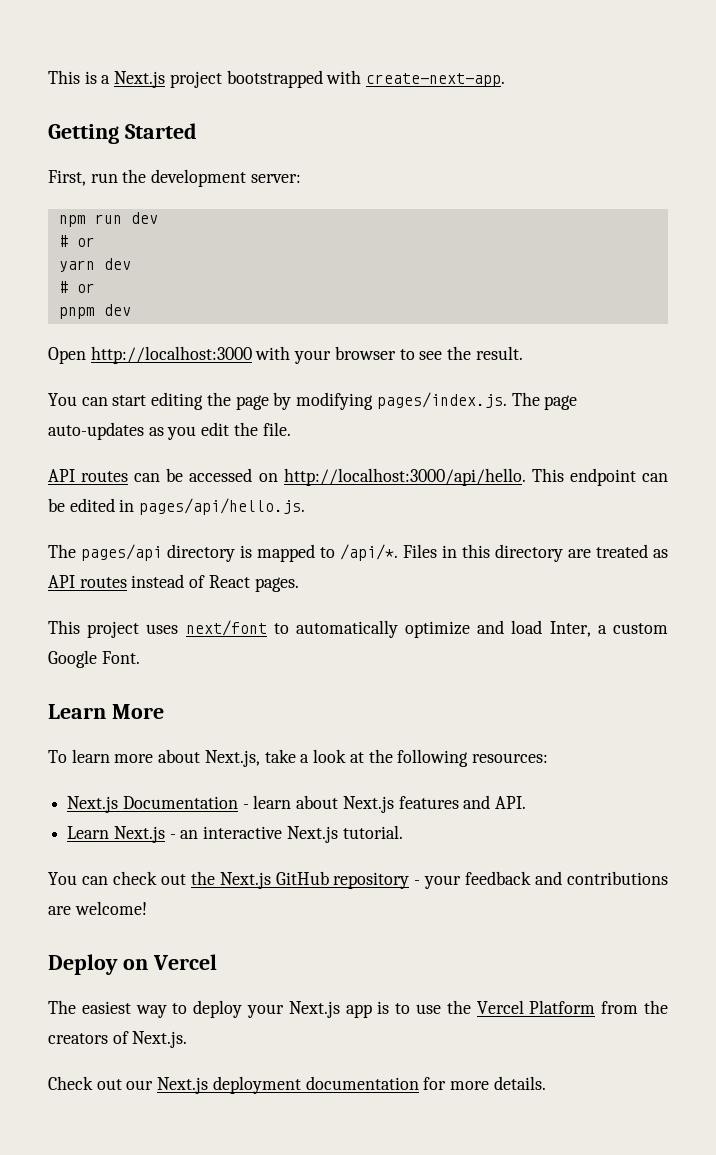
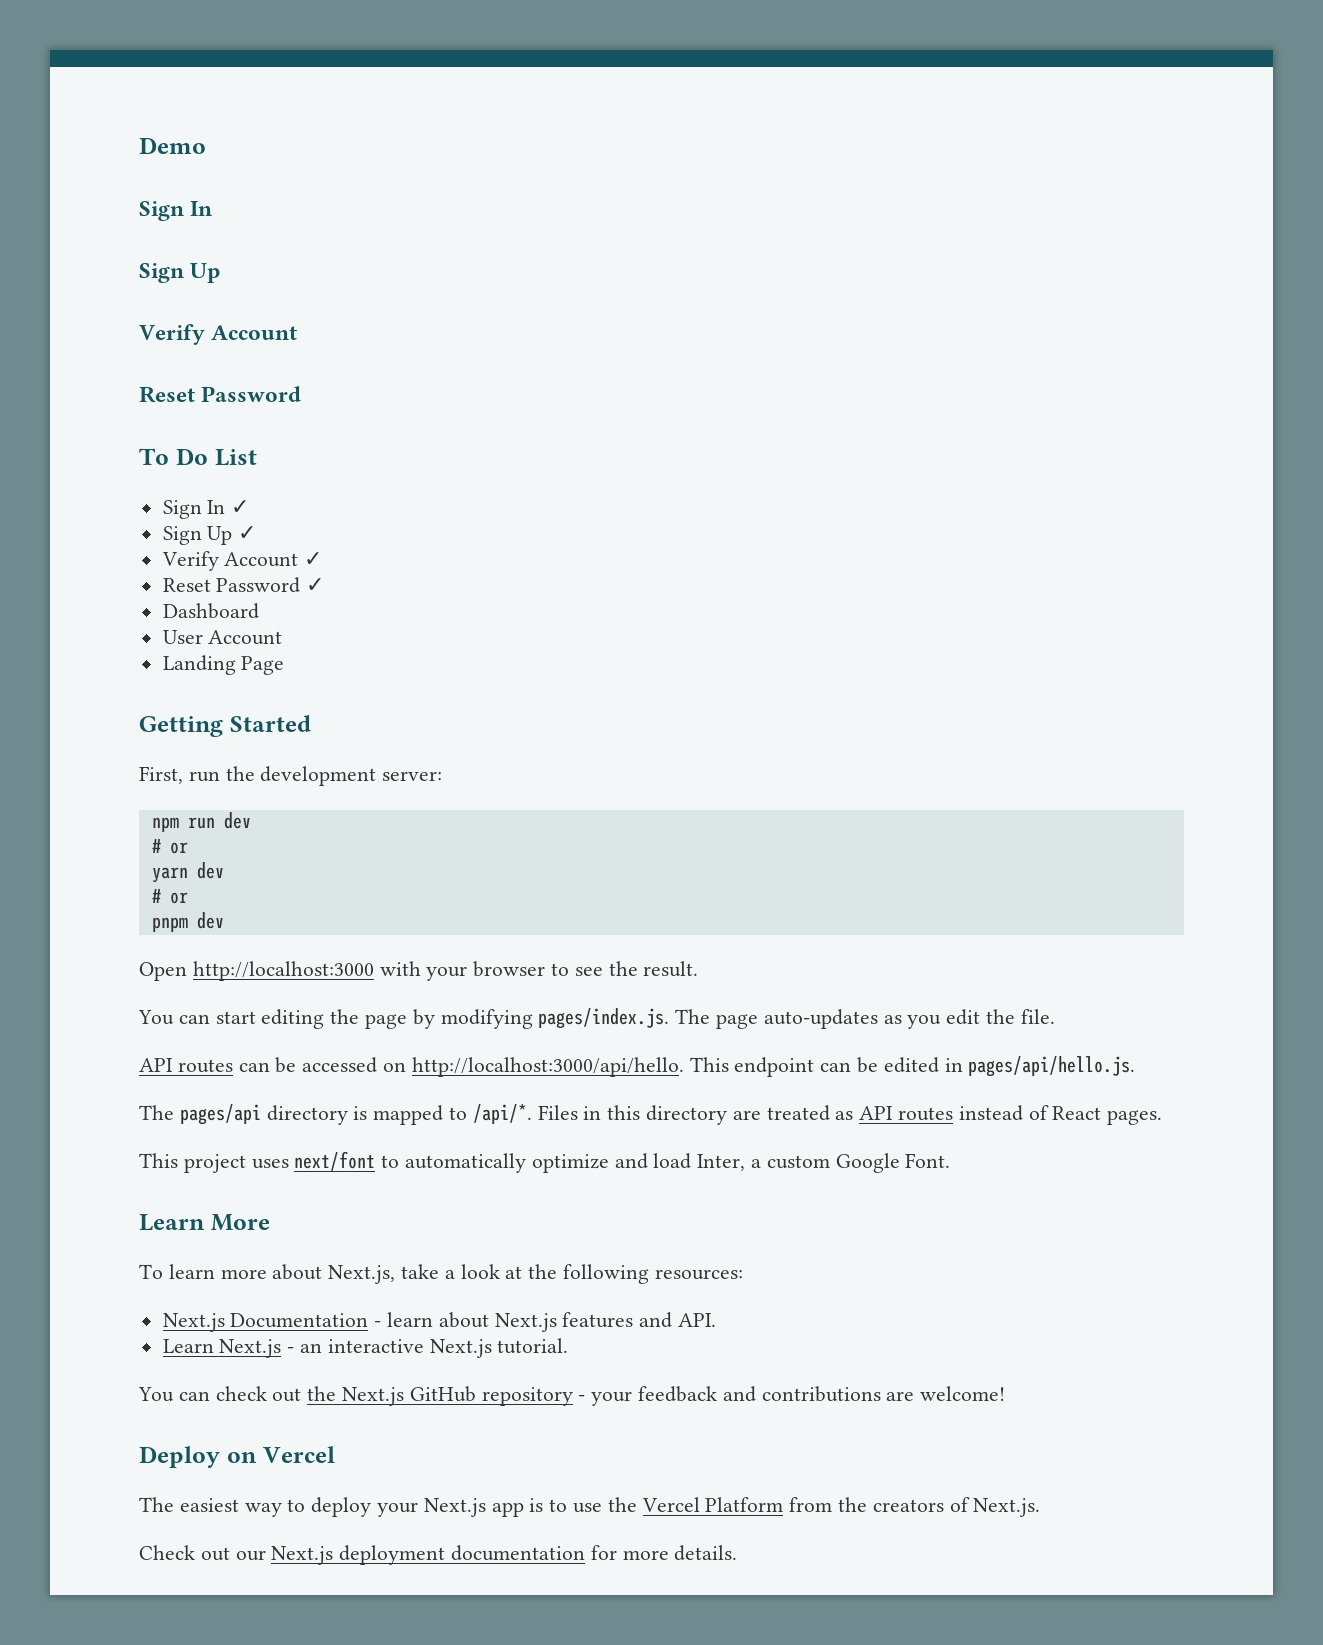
- This is a Next.js project bootstrapped with create-next-app.
+ Demo
+ Sign In
+ Sign Up
+ Verify Account
+ Reset Password
+ To Do List
+ Sign In ✓
+ Sign Up ✓
+ Verify Account ✓
+ Reset Password ✓
+ Dashboard
+ User Account
+ Landing Page

